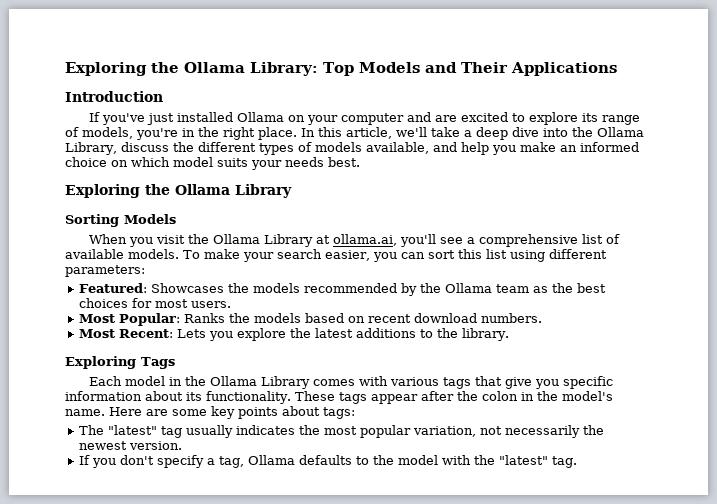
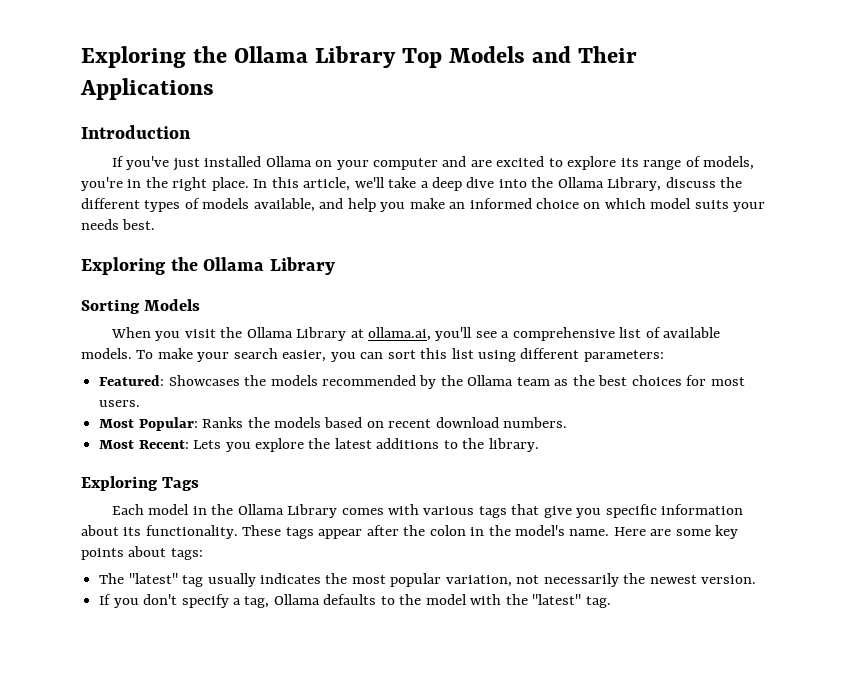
- Exploring the Ollama Library: Top Models and Their Applications
+ Exploring the Ollama Library Top Models and Their Applications

